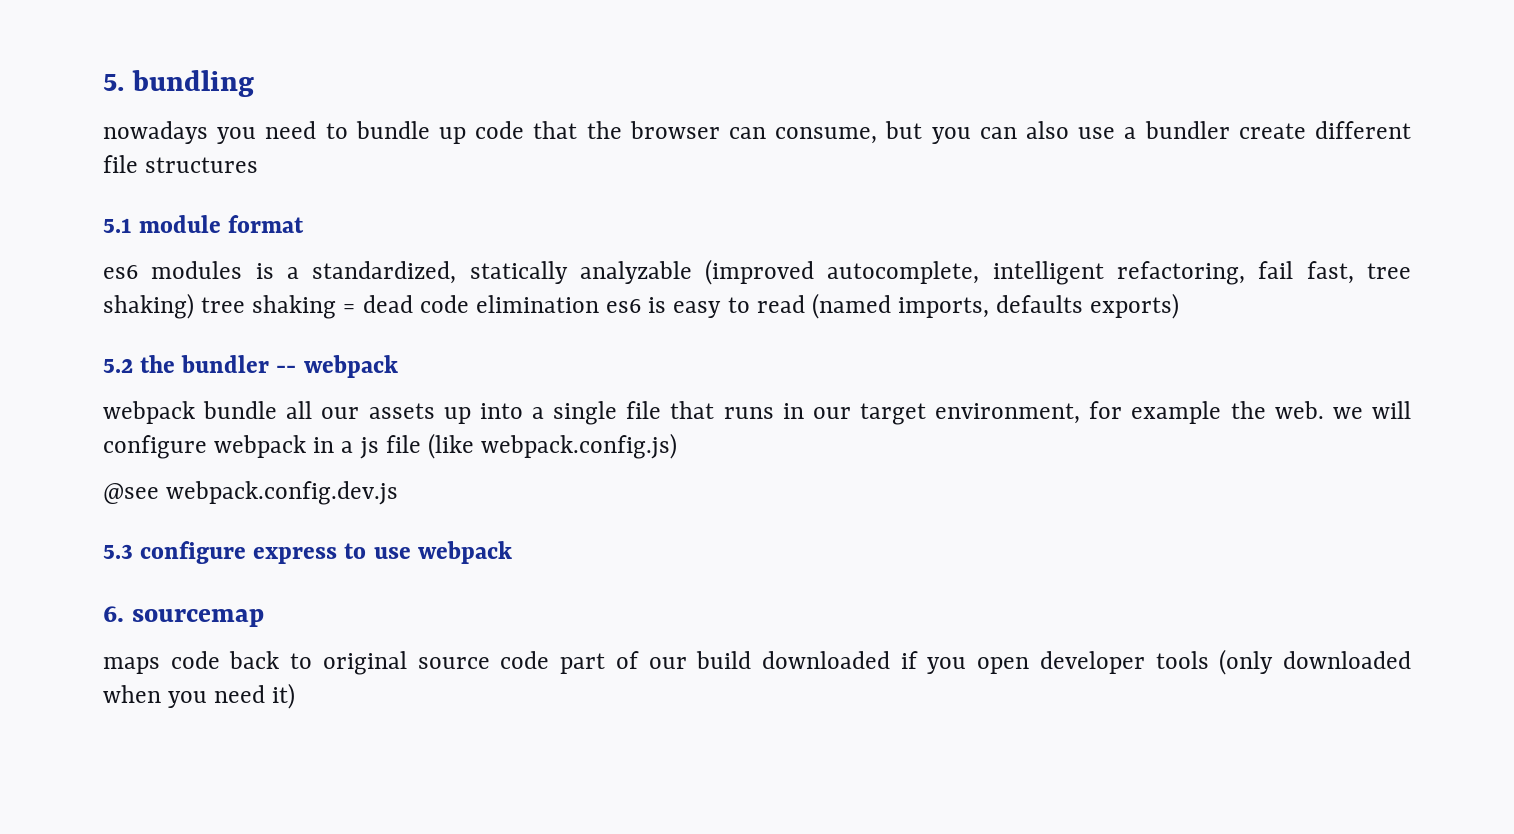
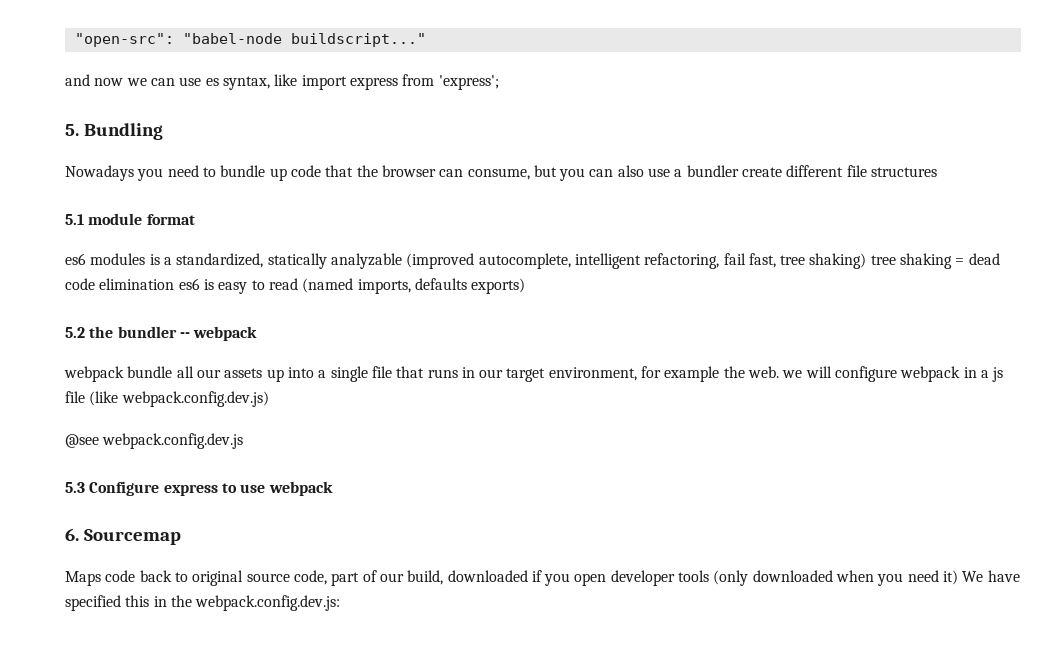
- 5. bundling
- nowadays you need to bundle up code that the browser can consume, but you can also use a bundler create different file structures
+ "open-src": "babel-node buildscript..."
+ and now we can use es syntax, like import express from 'express';
+ 5. Bundling
+ Nowadays you need to bundle up code that the browser can consume, but you can also use a bundler create different file structures
- webpack bundle all our assets up into a single file that runs in our target environment, for example the web. we will configure webpack in a js file (like webpack.config.js)
+ webpack bundle all our assets up into a single file that runs in our target environment, for example the web. we will configure webpack in a js file (like webpack.config.dev.js)
- 5.3 configure express to use webpack
+ 5.3 Configure express to use webpack
- 6. sourcemap
- maps code back to original source code part of our build downloaded if you open developer tools (only downloaded when you need it)
+ 6. Sourcemap
+ Maps code back to original source code, part of our build, downloaded if you open developer tools (only downloaded when you need it) We have specified this in the webpack.config.dev.js:

